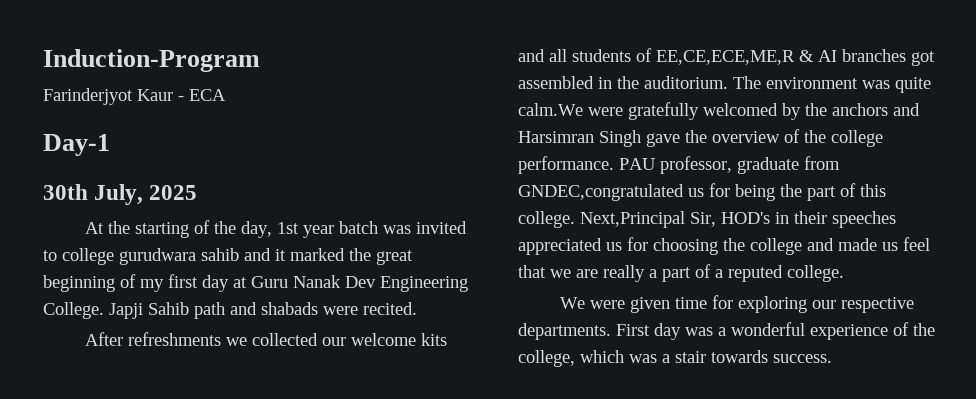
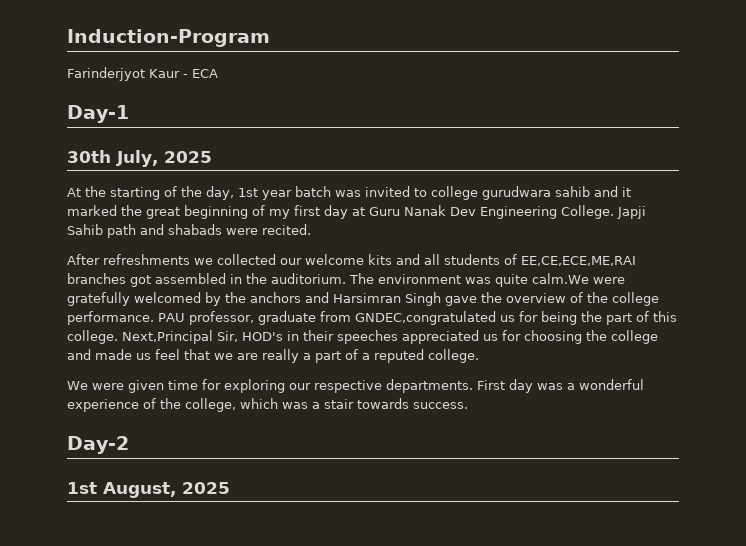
- After refreshments we collected our welcome kits and all students of EE,CE,ECE,ME,R & AI branches got assembled in the auditorium.
+ After refreshments we collected our welcome kits and all students of EE,CE,ECE,ME,RAI branches got assembled in the auditorium.
+ Day-2
+ 1st August, 2025

